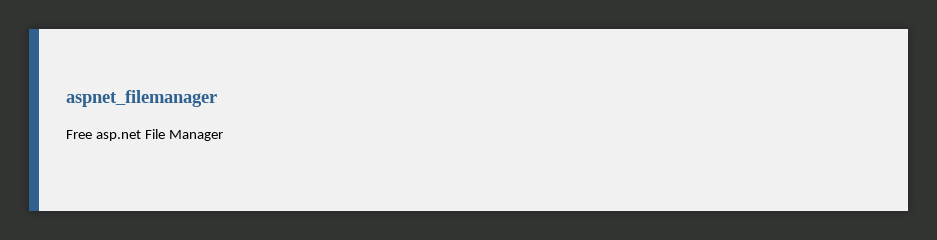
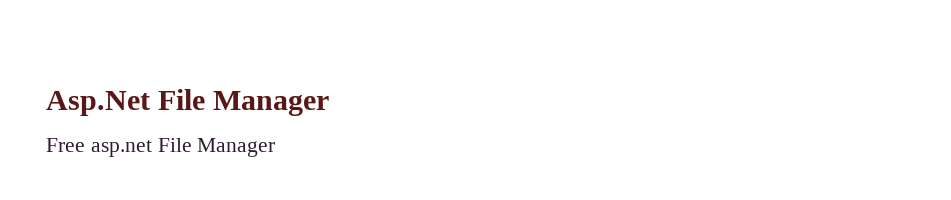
- aspnet_filemanager
+ Asp.Net File Manager

